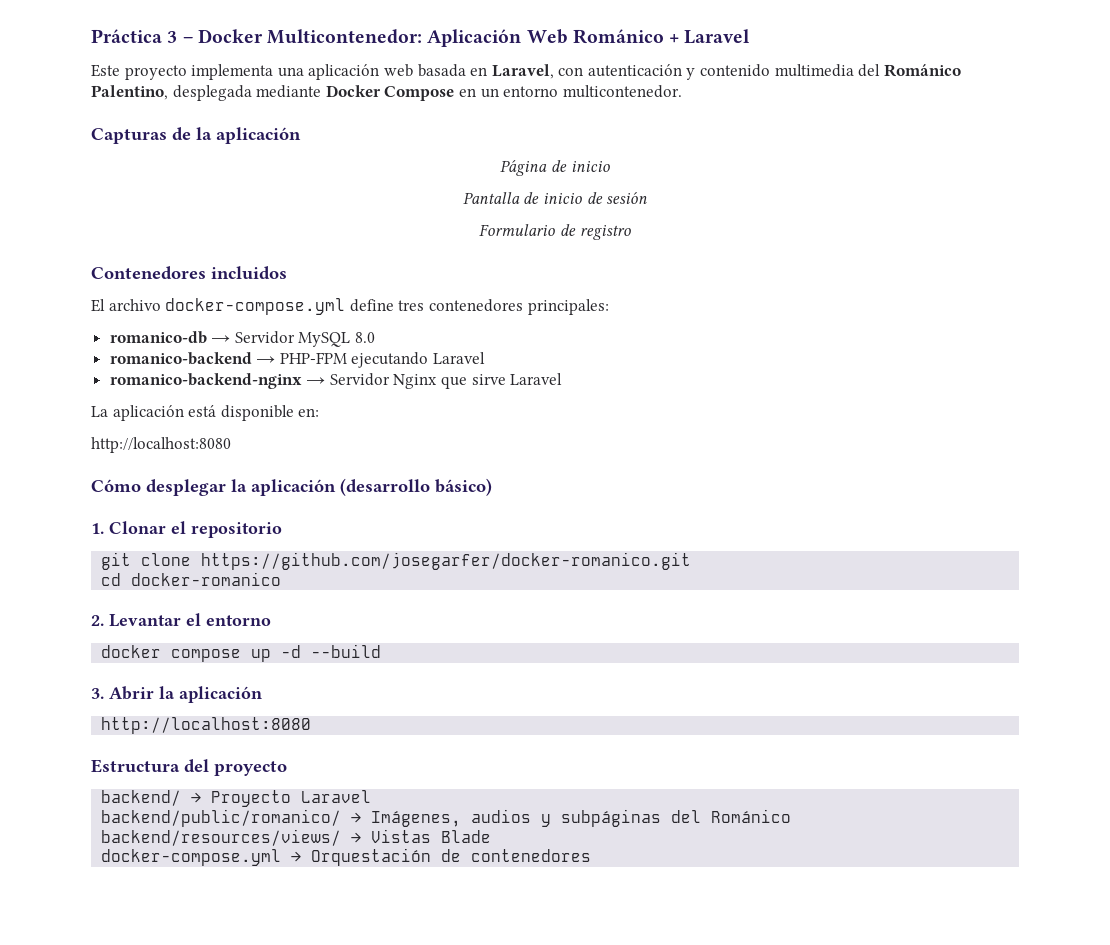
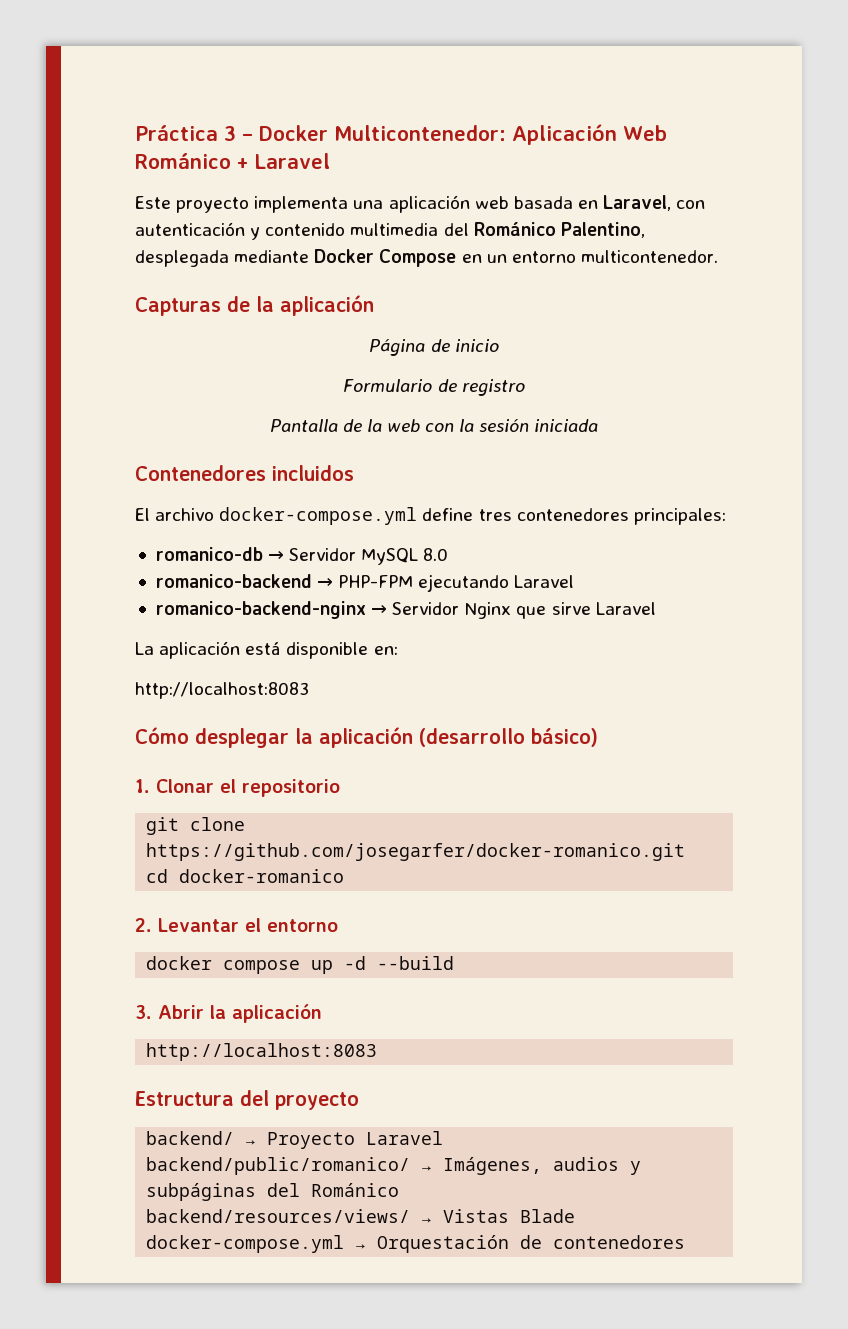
- Pantalla de inicio de sesión
  Formulario de registro
+ Pantalla de la web con la sesión iniciada
  La aplicación está disponible en:
- http://localhost:8080
+ http://localhost:8083
  3. Abrir la aplicación
- http://localhost:8080
+ http://localhost:8083

